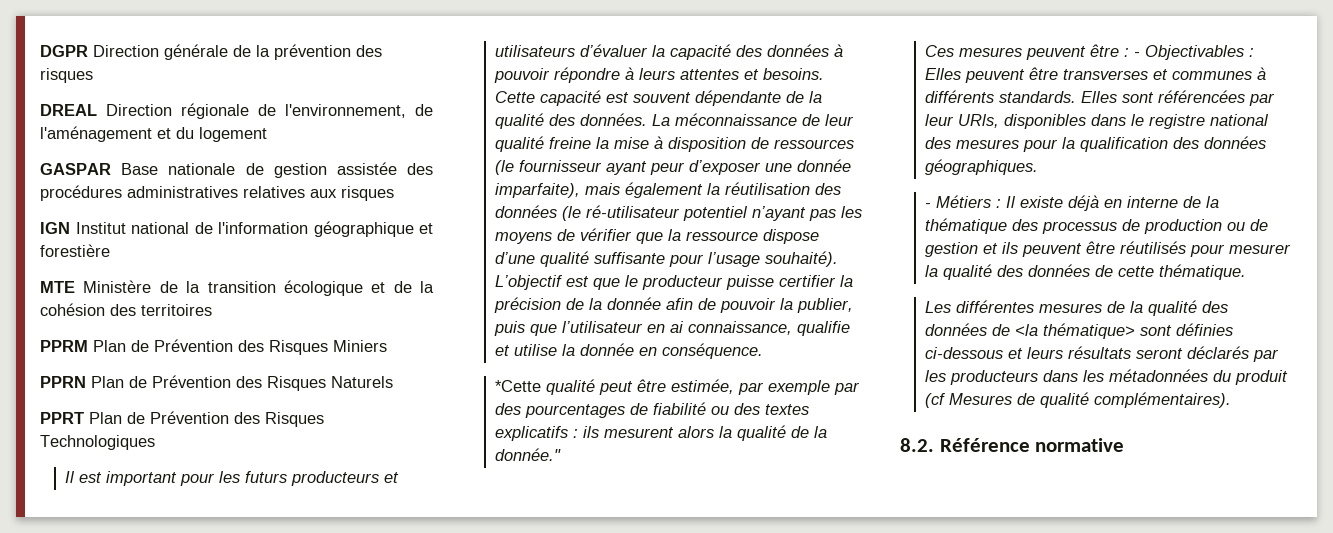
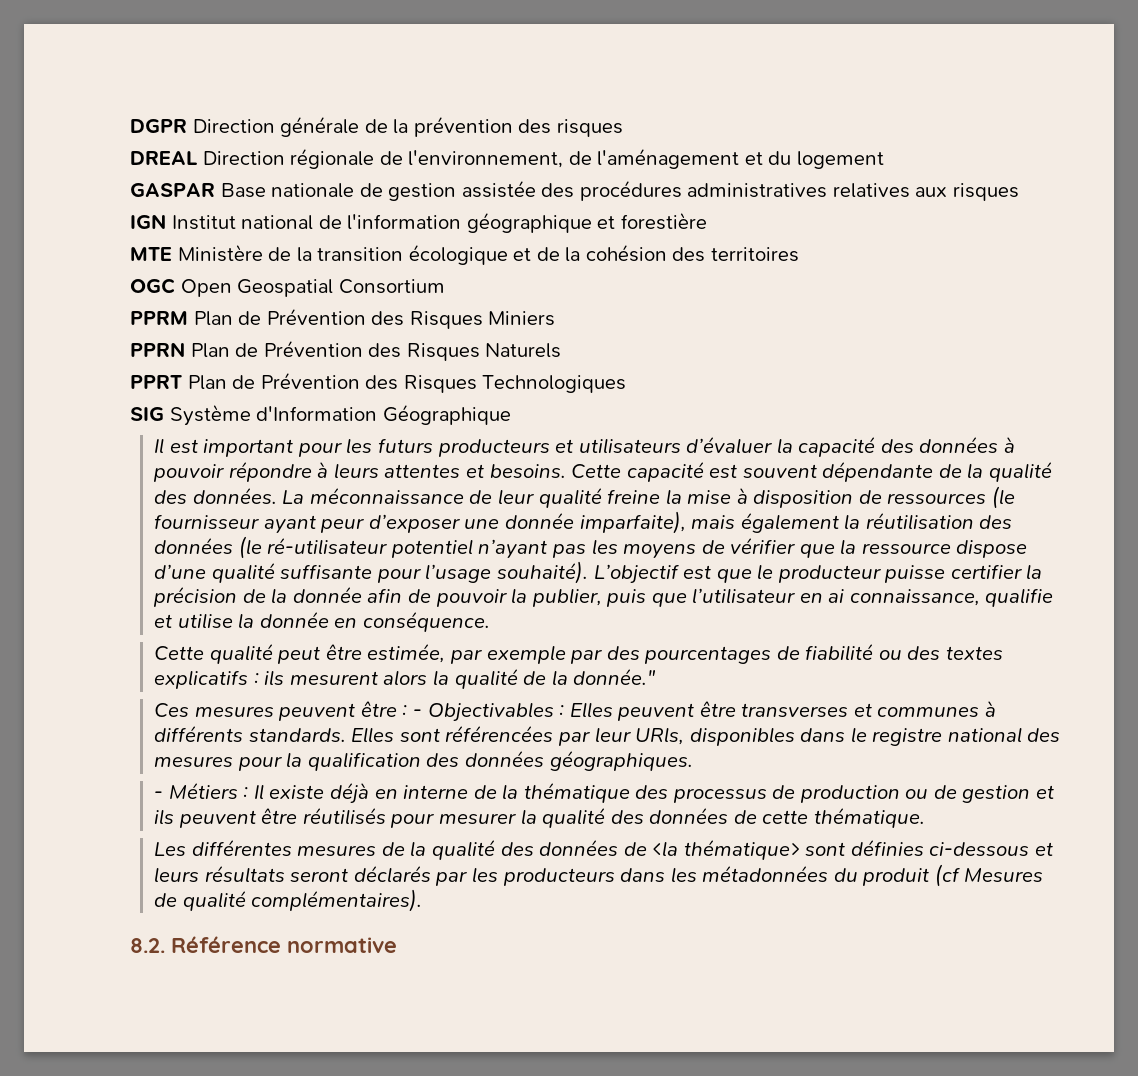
+ OGC Open Geospatial Consortium
+ SIG Système d'Information Géographique
- *Cette qualité peut être estimée, par exemple par des pourcentages de fiabilité ou des textes explicatifs : ils mesurent alors la qualité de la donnée."
+ Cette qualité peut être estimée, par exemple par des pourcentages de fiabilité ou des textes explicatifs : ils mesurent alors la qualité de la donnée."

